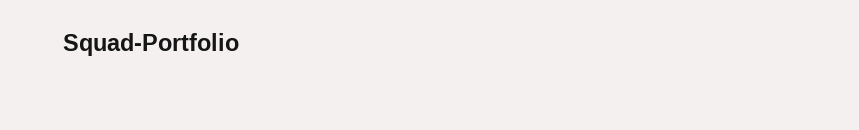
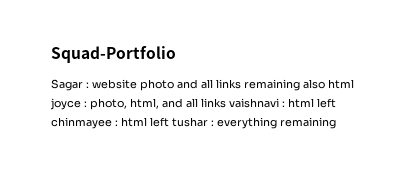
+ Sagar : website photo and all links remaining also html joyce : photo, html, and all links vaishnavi : html left chinmayee : html left tushar : everything remaining

